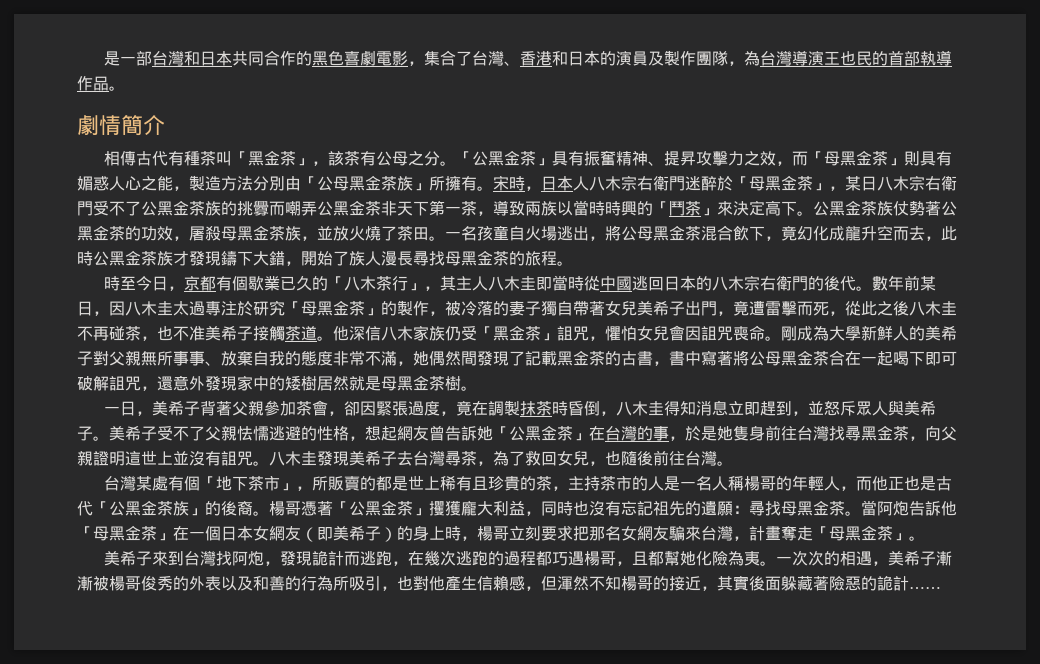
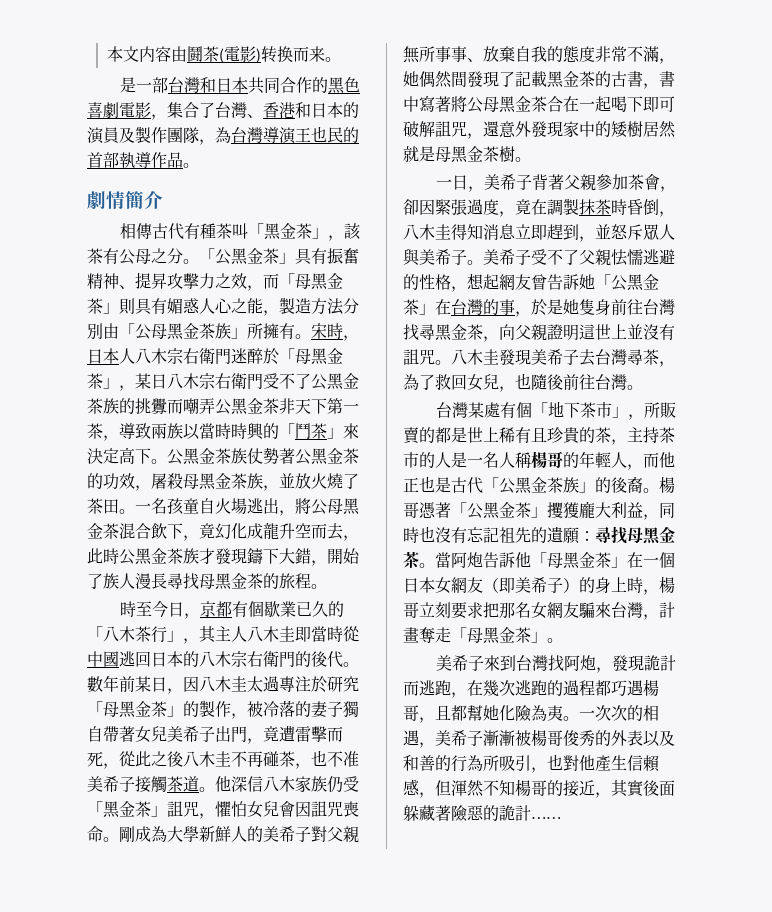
+ 本文内容由鬪茶(電影)转换而来。

